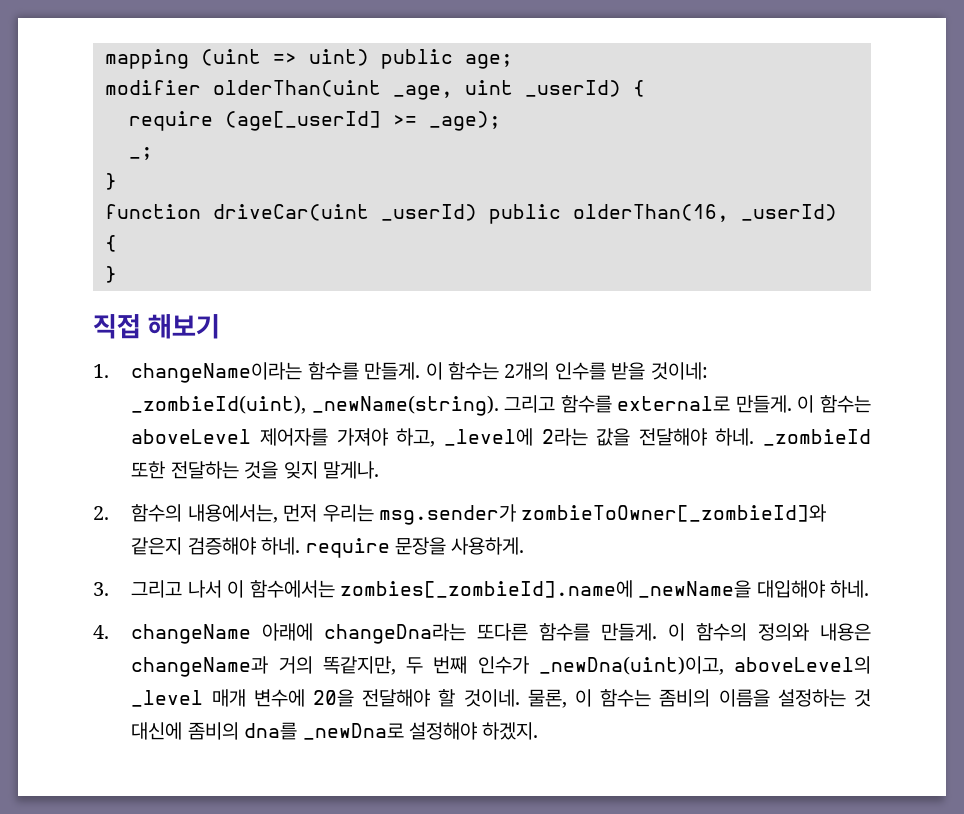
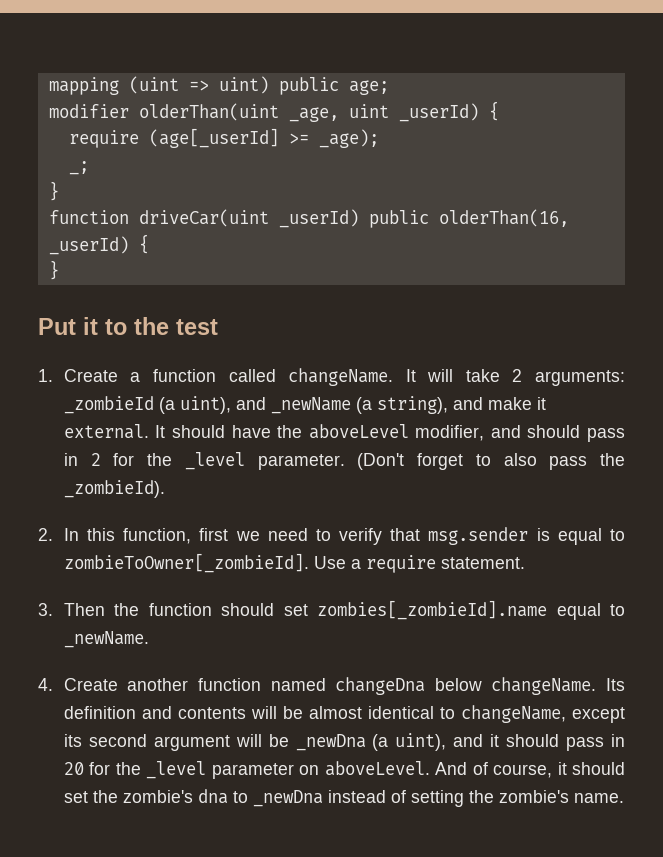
- 직접 해보기
- 1. changeName이라는 함수를 만들게. 이 함수는 2개의 인수를 받을 것이네: _zombieId(uint), _newName(string). 그리고 함수를 external로 만들게. 이 함수는 aboveLevel 제어자를 가져야 하고, _level에 2라는 값을 전달해야 하네. _zombieId 또한 전달하는 것을 잊지 말게나.
- 2. 함수의 내용에서는, 먼저 우리는 msg.sender가 zombieToOwner[_zombieId]와 같은지 검증해야 하네. require 문장을 사용하게.
- 3. 그리고 나서 이 함수에서는 zombies[_zombieId].name에 _newName을 대입해야 하네.
- 4. changeName 아래에 changeDna라는 또다른 함수를 만들게. 이 함수의 정의와 내용은 changeName과 거의 똑같지만, 두 번째 인수가 _newDna(uint)이고, aboveLevel의 _level 매개 변수에 20을 전달해야 할 것이네. 물론, 이 함수는 좀비의 이름을 설정하는 것 대신에 좀비의 dna를 _newDna로 설정해야 하겠지.
+ Put it to the test
+ 1. Create a function called changeName. It will take 2 arguments: _zombieId (a uint), and _newName (a string), and make it external. It should have the aboveLevel modifier, and should pass in 2 for the _level parameter. (Don't forget to also pass the _zombieId).
+ 2. In this function, first we need to verify that msg.sender is equal to zombieToOwner[_zombieId]. Use a require statement.
+ 3. Then the function should set zombies[_zombieId].name equal to _newName.
+ 4. Create another function named changeDna below changeName. Its definition and contents will be almost identical to changeName, except its second argument will be _newDna (a uint), and it should pass in 20 for the _level parameter on aboveLevel. And of course, it should set the zombie's dna to _newDna instead of setting the zombie's name.

